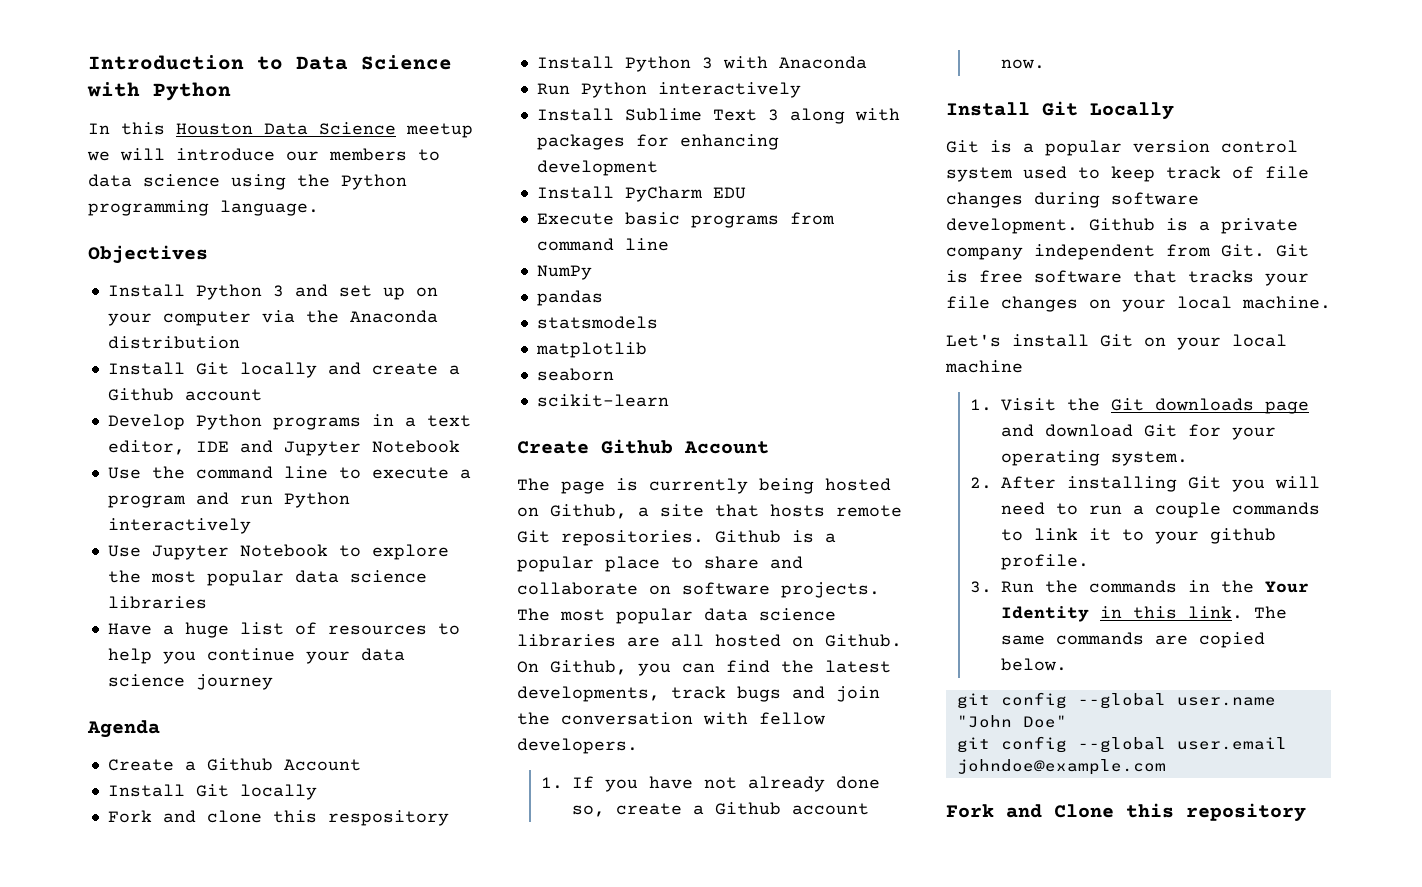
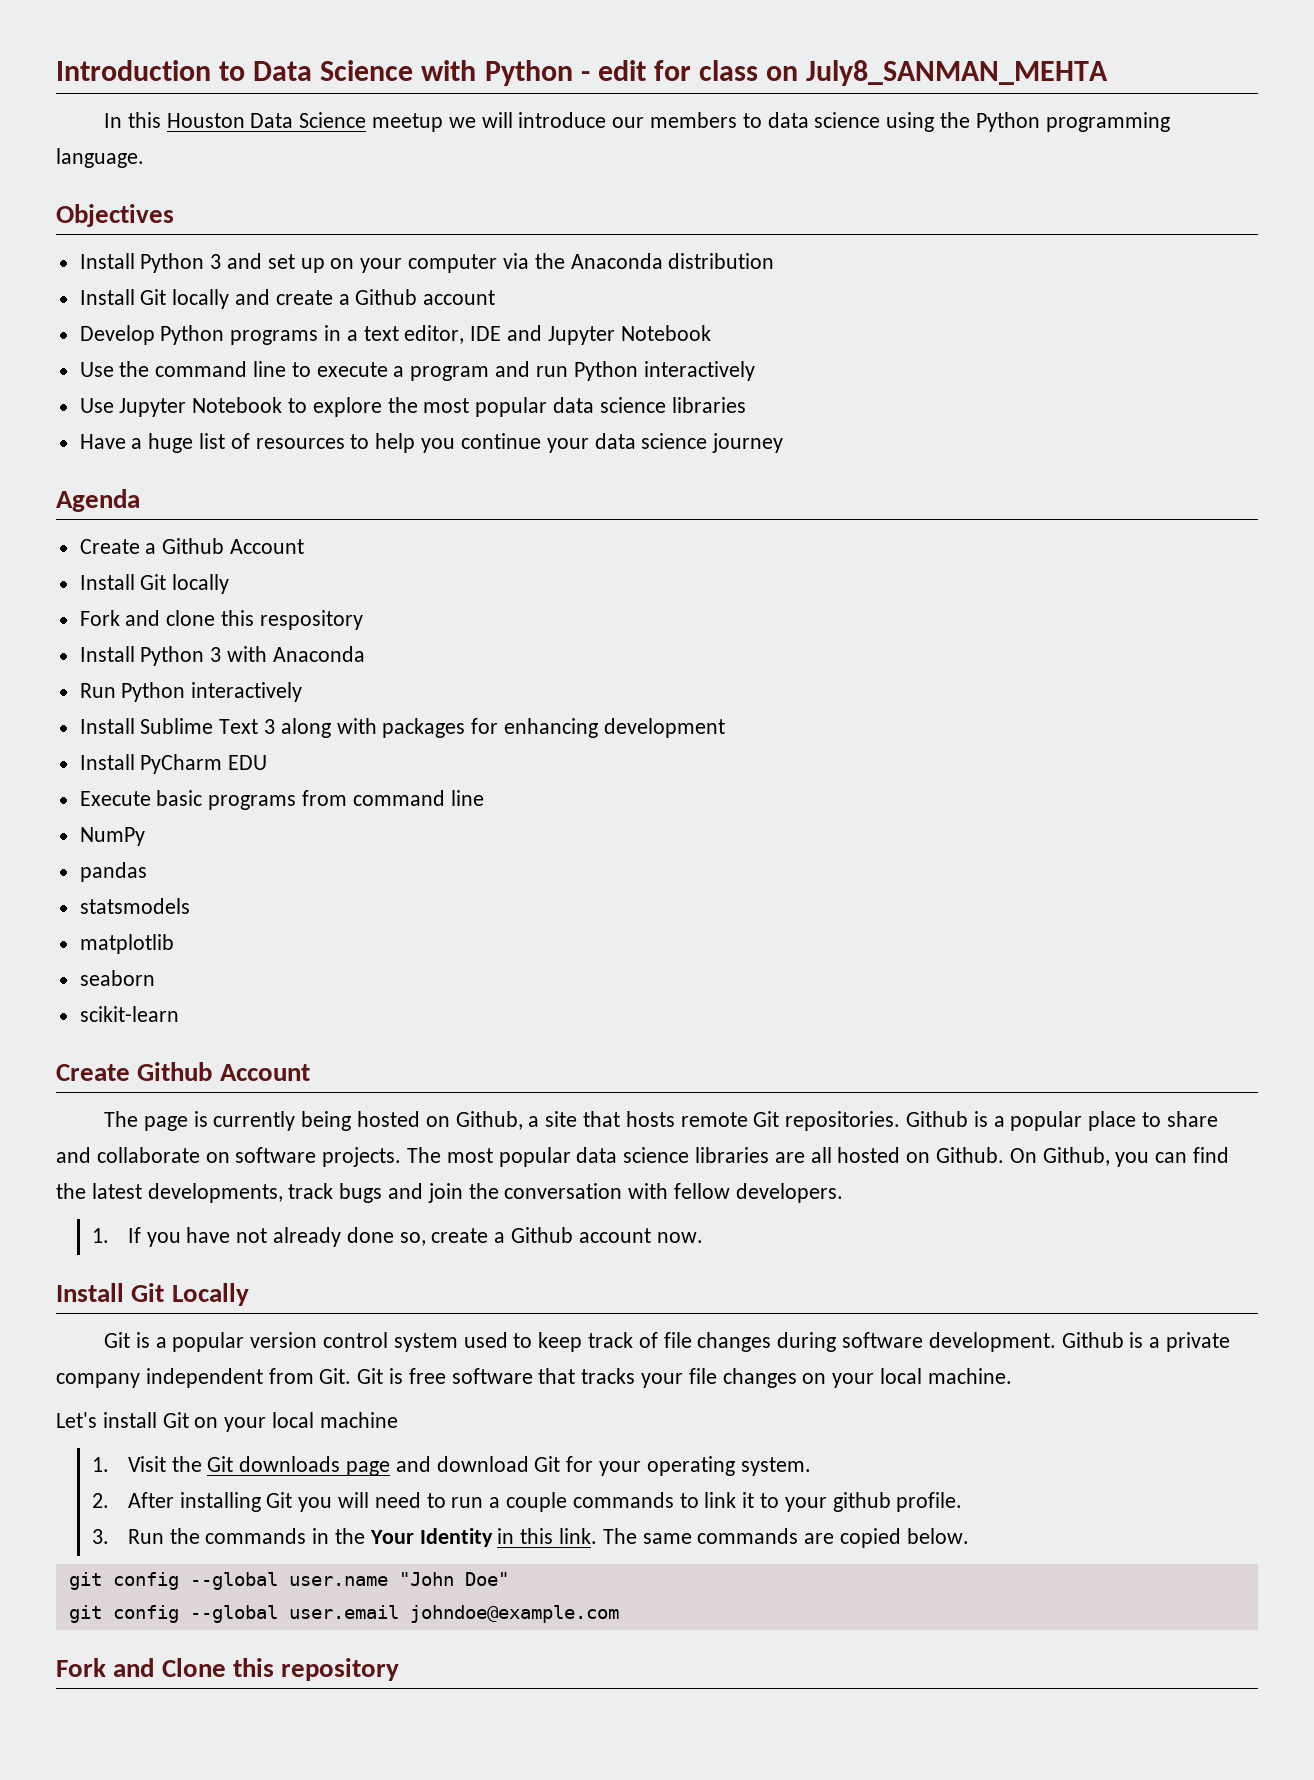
- Introduction to Data Science with Python
+ Introduction to Data Science with Python - edit for class on July8_SANMAN_MEHTA

